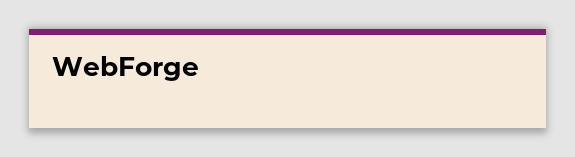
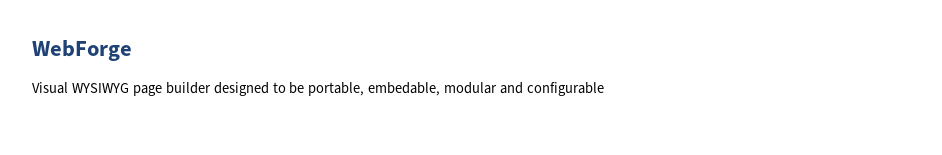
+ Visual WYSIWYG page builder designed to be portable, embedable, modular and configurable

